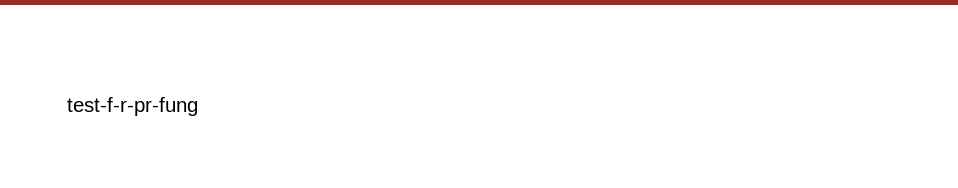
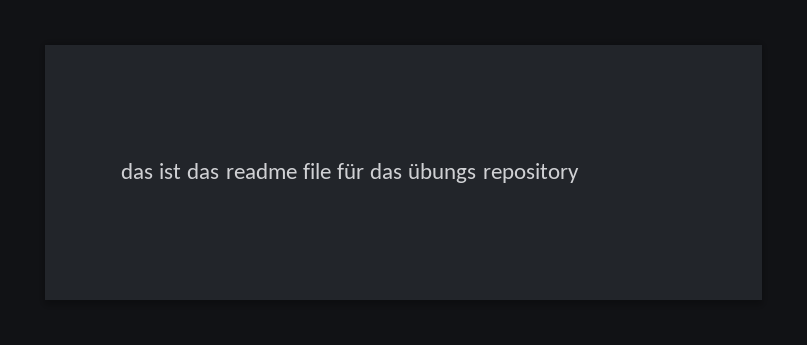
- test-f-r-pr-fung
+ das ist das readme file für das übungs repository

